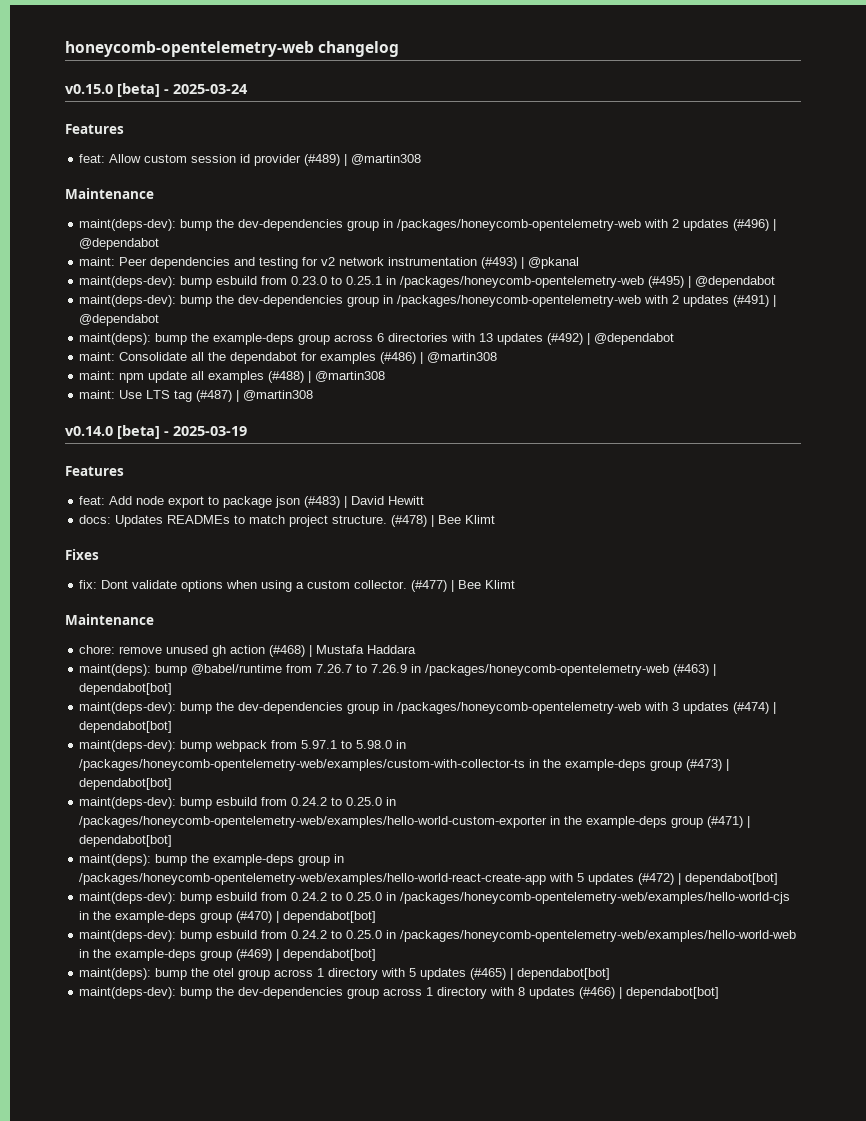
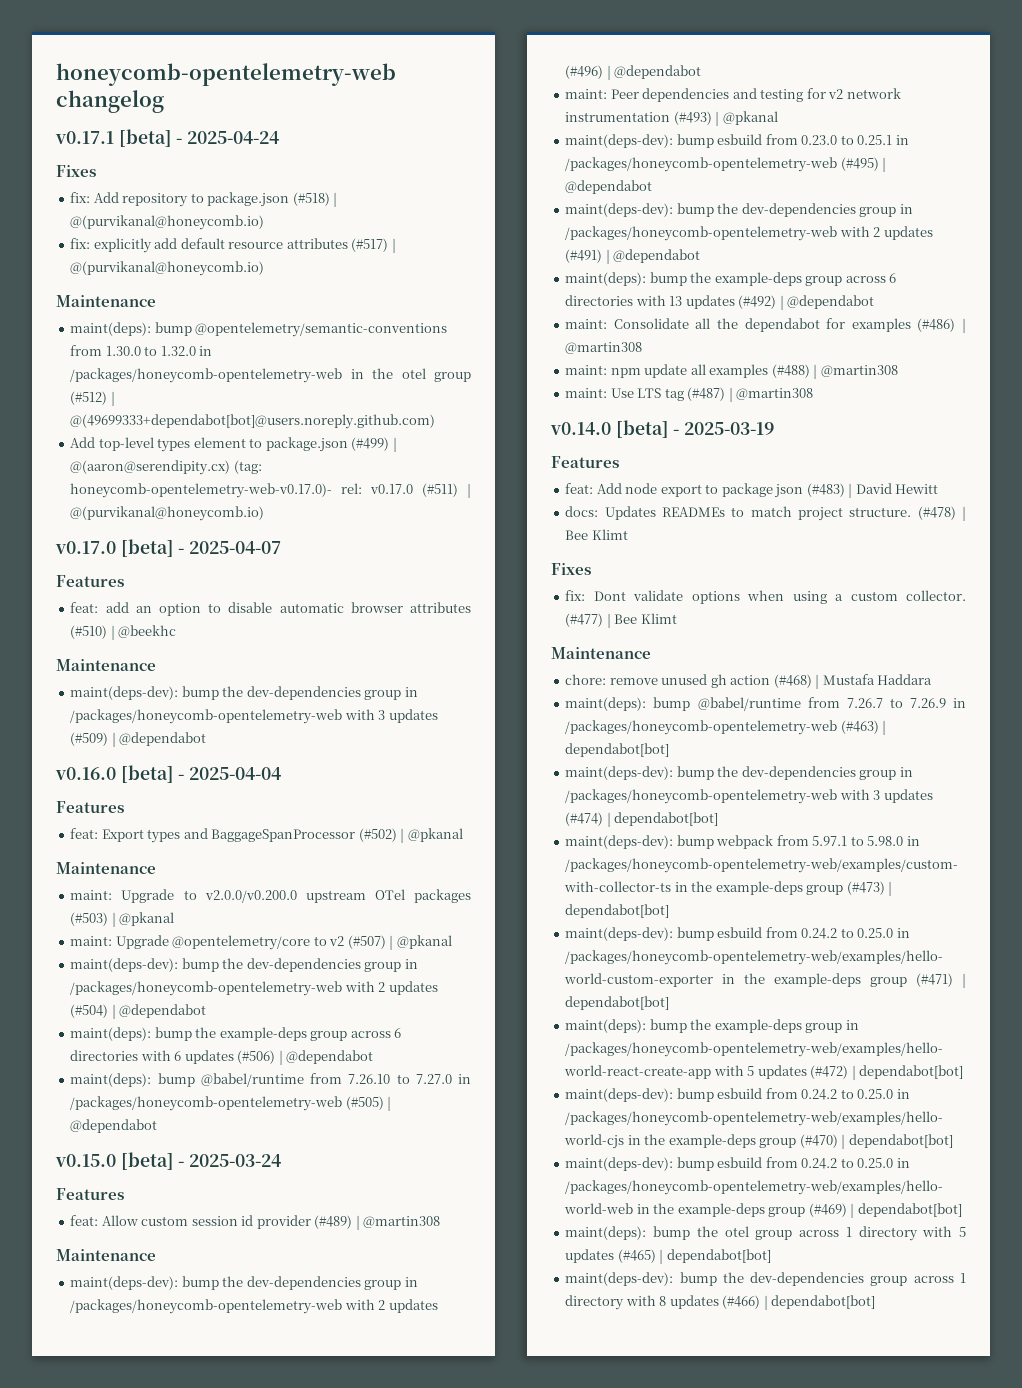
+ v0.17.1 [beta] - 2025-04-24
+ Fixes
+ fix: Add repository to package.json (#518) | @(purvikanal@honeycomb.io)
+ fix: explicitly add default resource attributes (#517) | @(purvikanal@honeycomb.io)
+ Maintenance
+ maint(deps): bump @opentelemetry/semantic-conventions from 1.30.0 to 1.32.0 in /packages/honeycomb-opentelemetry-web in the otel group (#512) | @(49699333+dependabot[bot]@users.noreply.github.com)
+ Add top-level types element to package.json (#499) | @(aaron@serendipity.cx) (tag: honeycomb-opentelemetry-web-v0.17.0)- rel: v0.17.0 (#511) | @(purvikanal@honeycomb.io)
+ v0.17.0 [beta] - 2025-04-07
+ Features
+ feat: add an option to disable automatic browser attributes (#510) | @beekhc
+ Maintenance
+ maint(deps-dev): bump the dev-dependencies group in /packages/honeycomb-opentelemetry-web with 3 updates (#509) | @dependabot
+ v0.16.0 [beta] - 2025-04-04
+ Features
+ feat: Export types and BaggageSpanProcessor (#502) | @pkanal
+ Maintenance
+ maint: Upgrade to v2.0.0/v0.200.0 upstream OTel packages (#503) | @pkanal
+ maint: Upgrade @opentelemetry/core to v2 (#507) | @pkanal
+ maint(deps-dev): bump the dev-dependencies group in /packages/honeycomb-opentelemetry-web with 2 updates (#504) | @dependabot
+ maint(deps): bump the example-deps group across 6 directories with 6 updates (#506) | @dependabot
+ maint(deps): bump @babel/runtime from 7.26.10 to 7.27.0 in /packages/honeycomb-opentelemetry-web (#505) | @dependabot

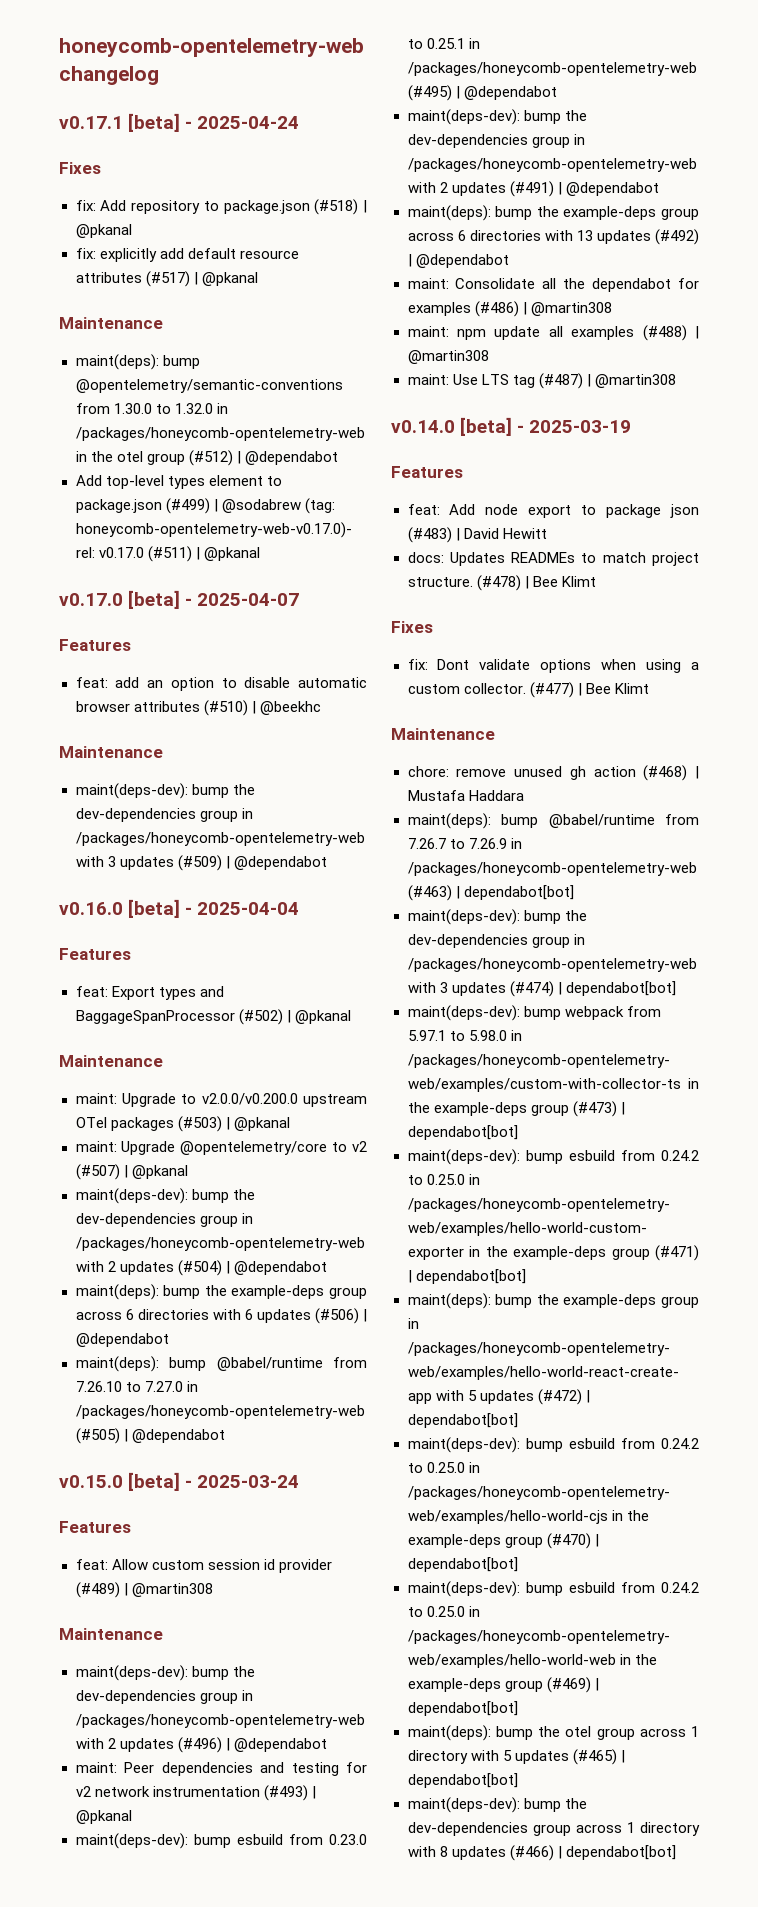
- fix: Add repository to package.json (#518) | @(purvikanal@honeycomb.io)
+ fix: Add repository to package.json (#518) | @pkanal
- fix: explicitly add default resource attributes (#517) | @(purvikanal@honeycomb.io)
+ fix: explicitly add default resource attributes (#517) | @pkanal
- maint(deps): bump @opentelemetry/semantic-conventions from 1.30.0 to 1.32.0 in /packages/honeycomb-opentelemetry-web in the otel group (#512) | @(49699333+dependabot[bot]@users.noreply.github.com)
+ maint(deps): bump @opentelemetry/semantic-conventions from 1.30.0 to 1.32.0 in /packages/honeycomb-opentelemetry-web in the otel group (#512) | @dependabot
- Add top-level types element to package.json (#499) | @(aaron@serendipity.cx) (tag: honeycomb-opentelemetry-web-v0.17.0)- rel: v0.17.0 (#511) | @(purvikanal@honeycomb.io)
+ Add top-level types element to package.json (#499) | @sodabrew (tag: honeycomb-opentelemetry-web-v0.17.0)- rel: v0.17.0 (#511) | @pkanal

